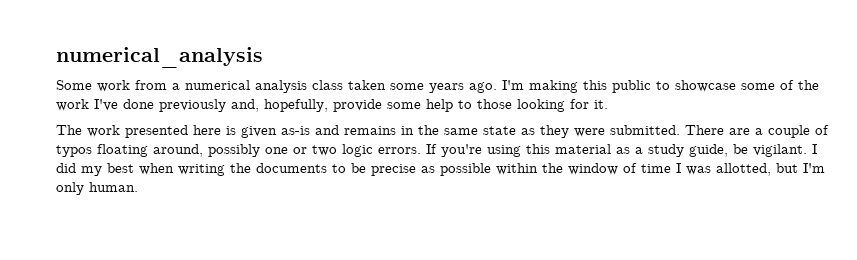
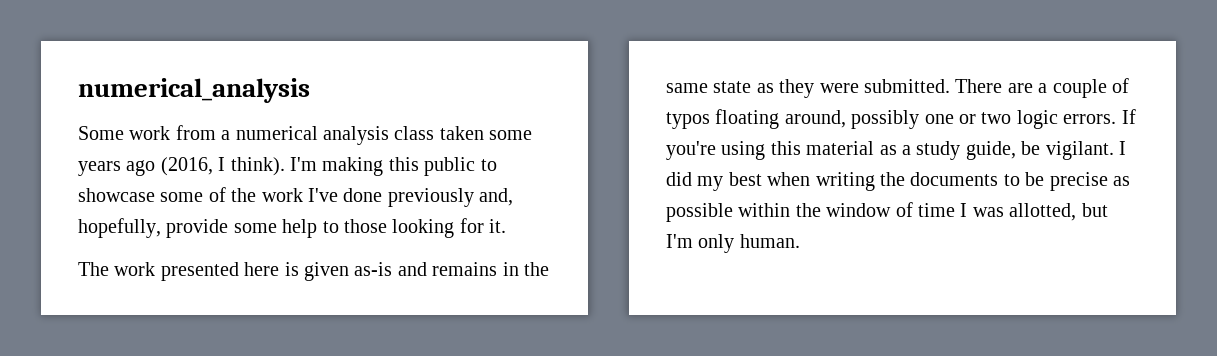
- Some work from a numerical analysis class taken some years ago.
+ Some work from a numerical analysis class taken some years ago (2016, I think).

